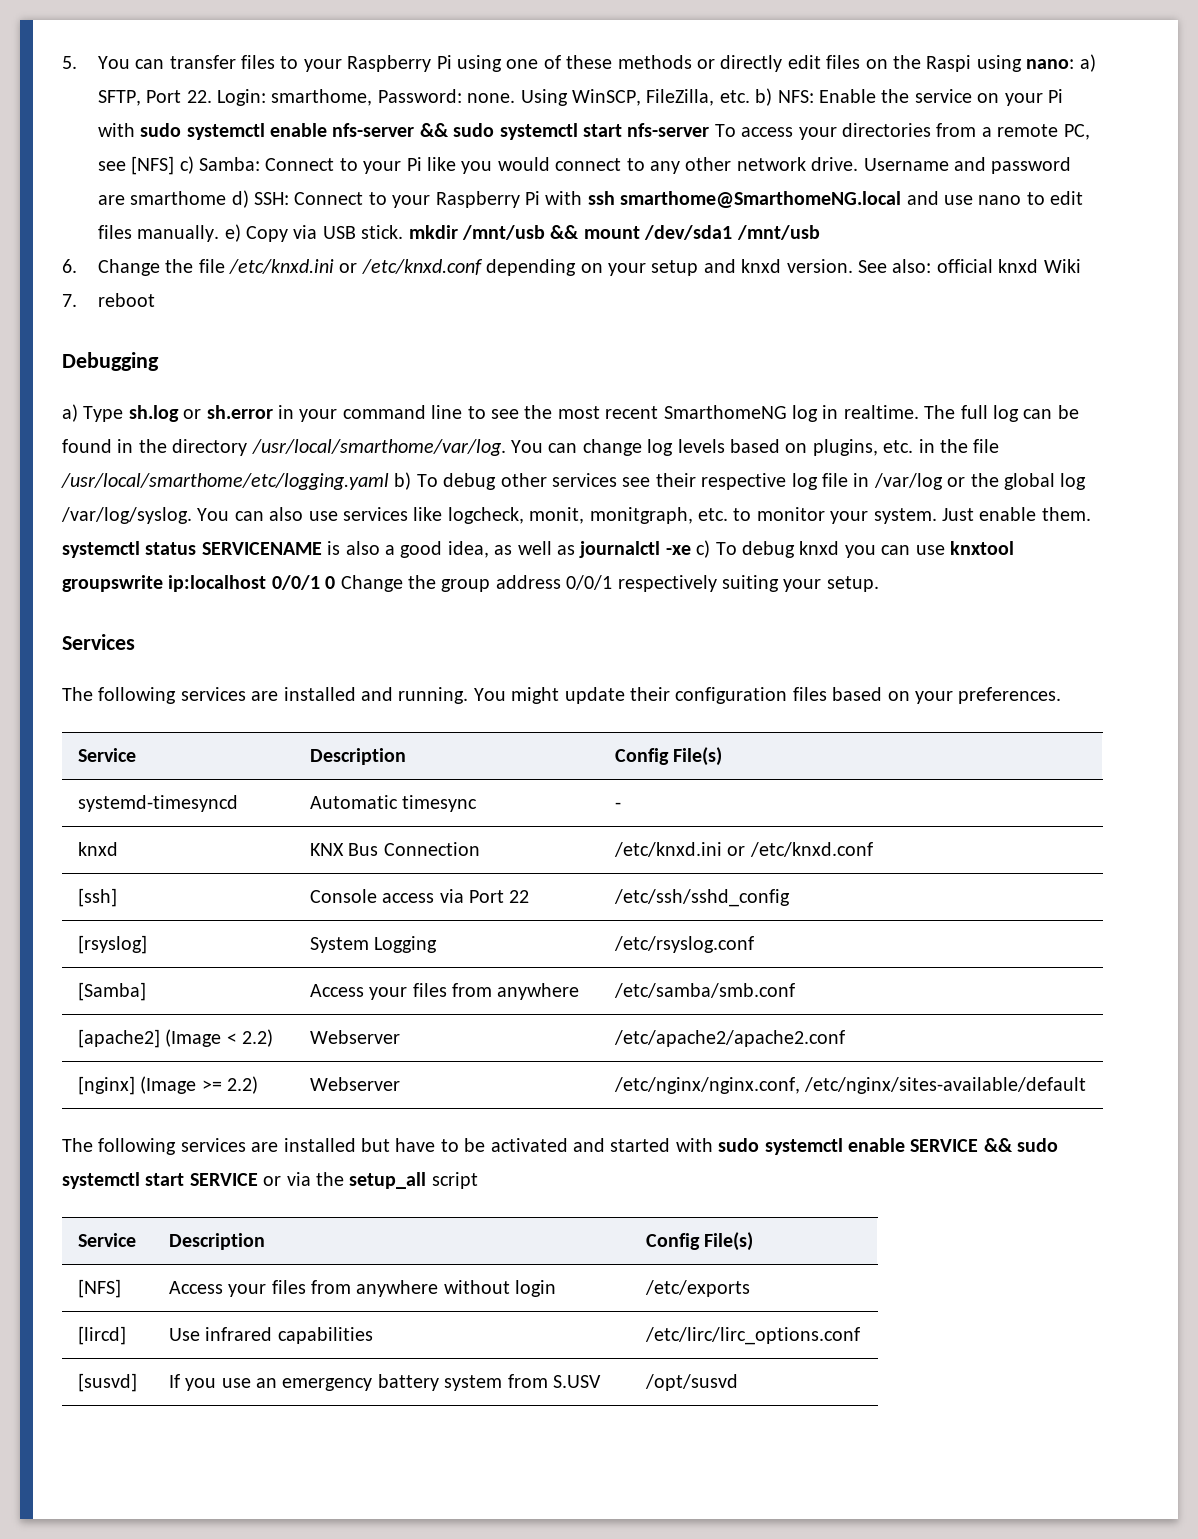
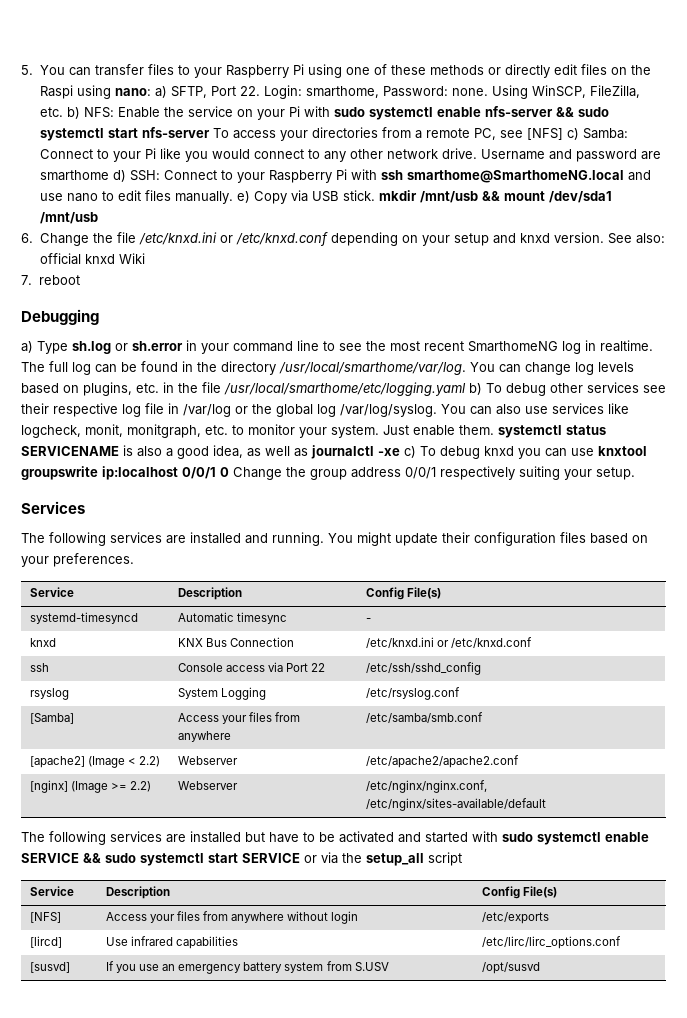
- [ssh] | Console access via Port 22 | /etc/ssh/sshd_config
+ ssh | Console access via Port 22 | /etc/ssh/sshd_config
- [rsyslog] | System Logging | /etc/rsyslog.conf
+ rsyslog | System Logging | /etc/rsyslog.conf

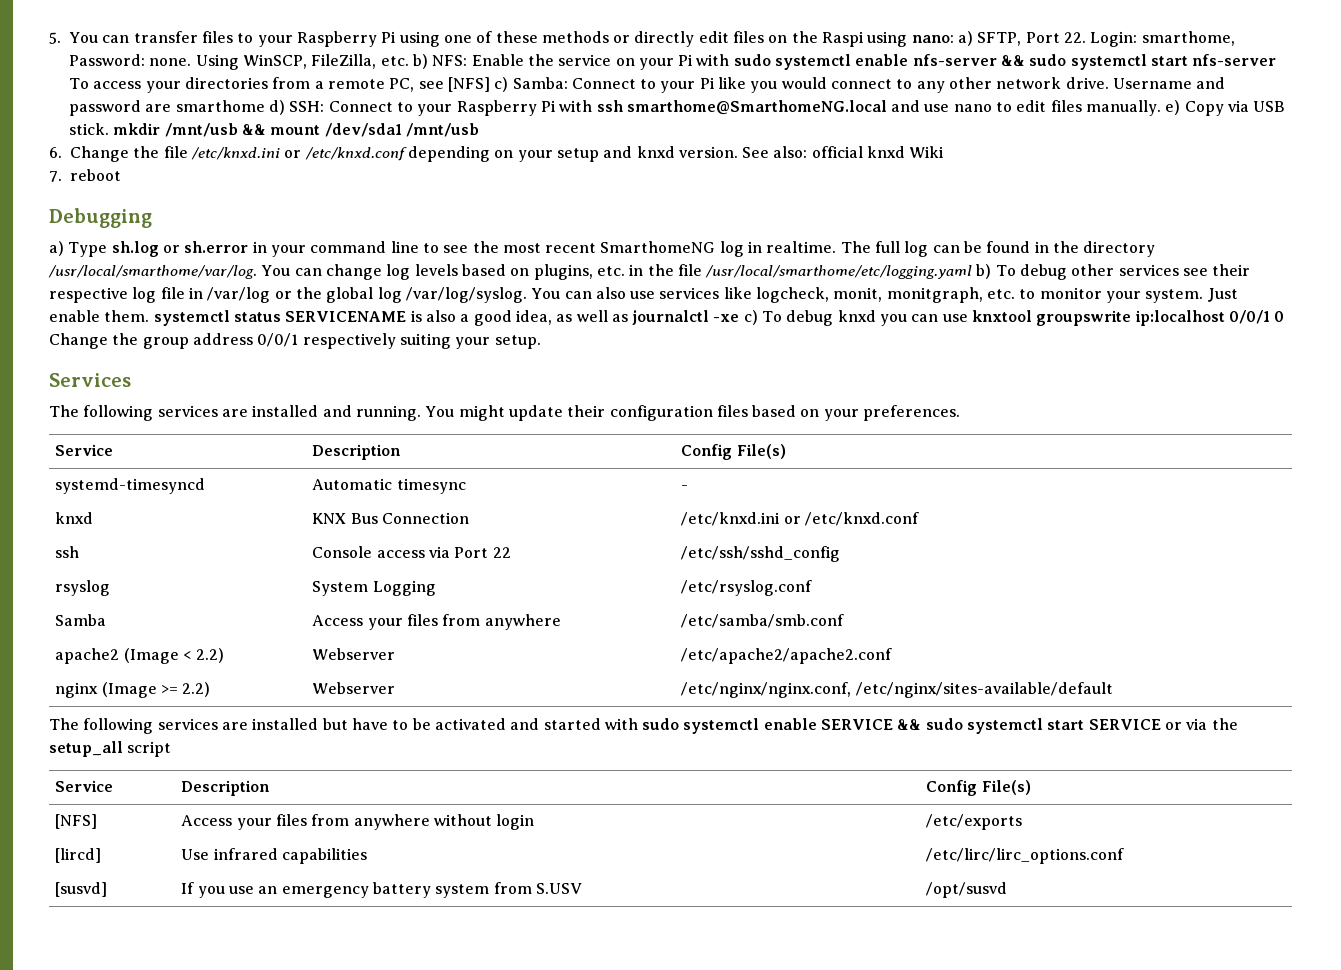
- [Samba] | Access your files from anywhere | /etc/samba/smb.conf
+ Samba | Access your files from anywhere | /etc/samba/smb.conf
- [apache2] (Image < 2.2) | Webserver | /etc/apache2/apache2.conf
+ apache2 (Image < 2.2) | Webserver | /etc/apache2/apache2.conf
- [nginx] (Image >= 2.2) | Webserver | /etc/nginx/nginx.conf, /etc/nginx/sites-available/default
+ nginx (Image >= 2.2) | Webserver | /etc/nginx/nginx.conf, /etc/nginx/sites-available/default

